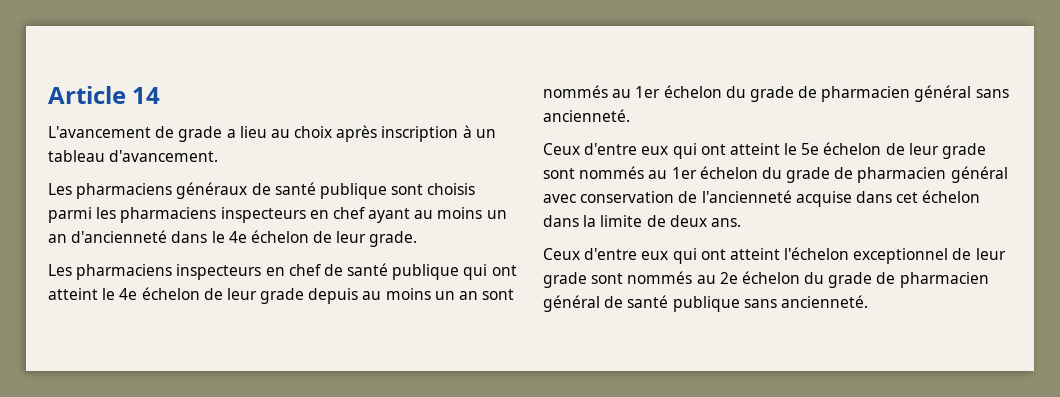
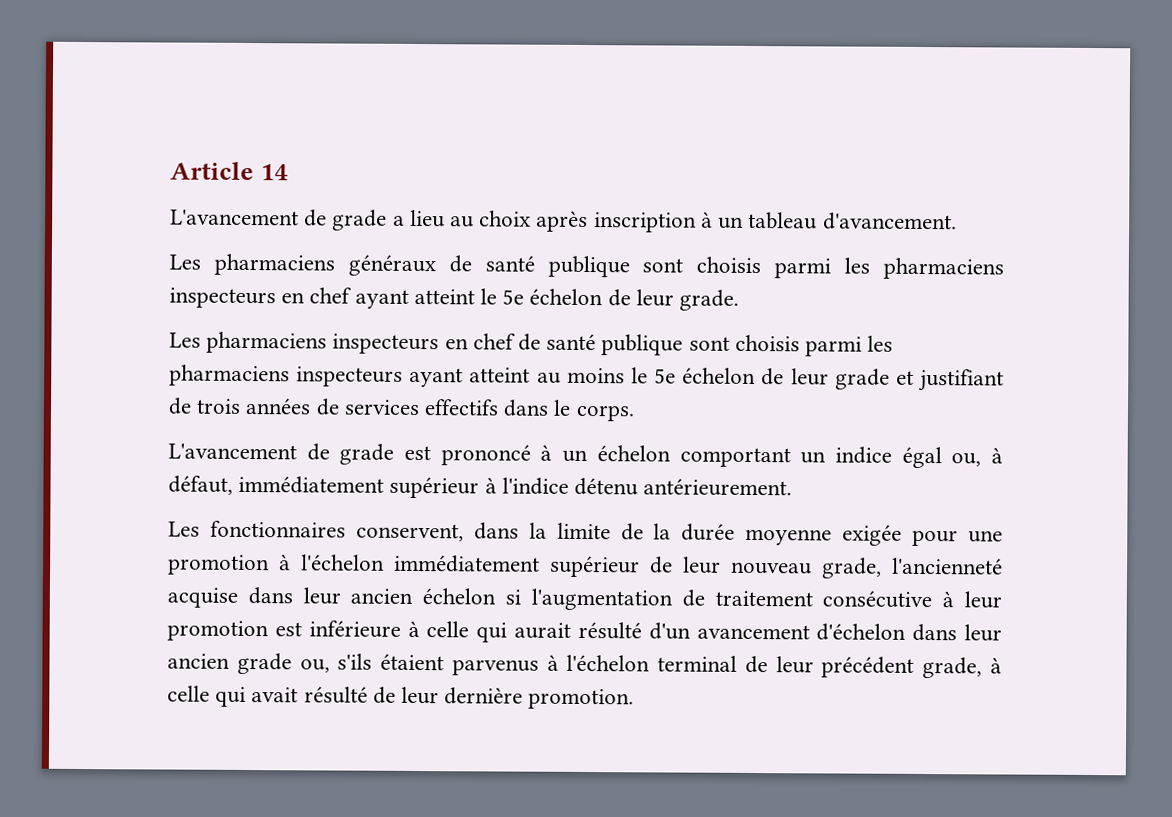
- Les pharmaciens généraux de santé publique sont choisis parmi les pharmaciens inspecteurs en chef ayant au moins un an d'ancienneté dans le 4e échelon de leur grade.
+ Les pharmaciens généraux de santé publique sont choisis parmi les pharmaciens inspecteurs en chef ayant atteint le 5e échelon de leur grade.
- Les pharmaciens inspecteurs en chef de santé publique qui ont atteint le 4e échelon de leur grade depuis au moins un an sont nommés au 1er échelon du grade de pharmacien général sans ancienneté.
- Ceux d'entre eux qui ont atteint le 5e échelon de leur grade sont nommés au 1er échelon du grade de pharmacien général avec conservation de l'ancienneté acquise dans cet échelon dans la limite de deux ans.
- Ceux d'entre eux qui ont atteint l'échelon exceptionnel de leur grade sont nommés au 2e échelon du grade de pharmacien général de santé publique sans ancienneté.
+ Les pharmaciens inspecteurs en chef de santé publique sont choisis parmi les pharmaciens inspecteurs ayant atteint au moins le 5e échelon de leur grade et justifiant de trois années de services effectifs dans le corps.
+ L'avancement de grade est prononcé à un échelon comportant un indice égal ou, à défaut, immédiatement supérieur à l'indice détenu antérieurement.
+ Les fonctionnaires conservent, dans la limite de la durée moyenne exigée pour une promotion à l'échelon immédiatement supérieur de leur nouveau grade, l'ancienneté acquise dans leur ancien échelon si l'augmentation de traitement consécutive à leur promotion est inférieure à celle qui aurait résulté d'un avancement d'échelon dans leur ancien grade ou, s'ils étaient parvenus à l'échelon terminal de leur précédent grade, à celle qui avait résulté de leur dernière promotion.

